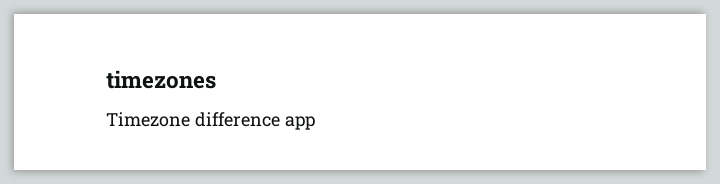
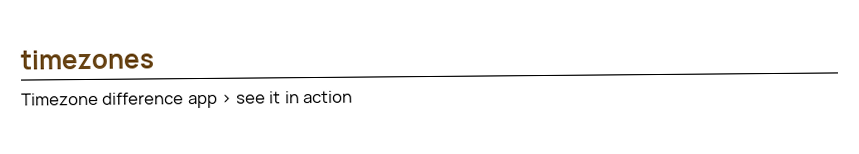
- Timezone difference app
+ Timezone difference app > see it in action

